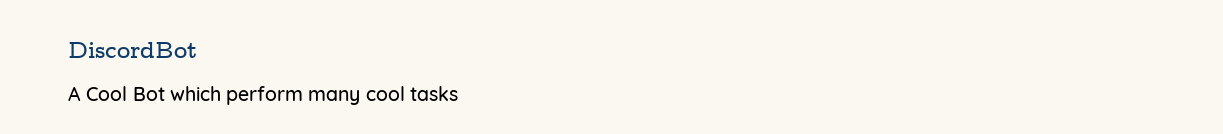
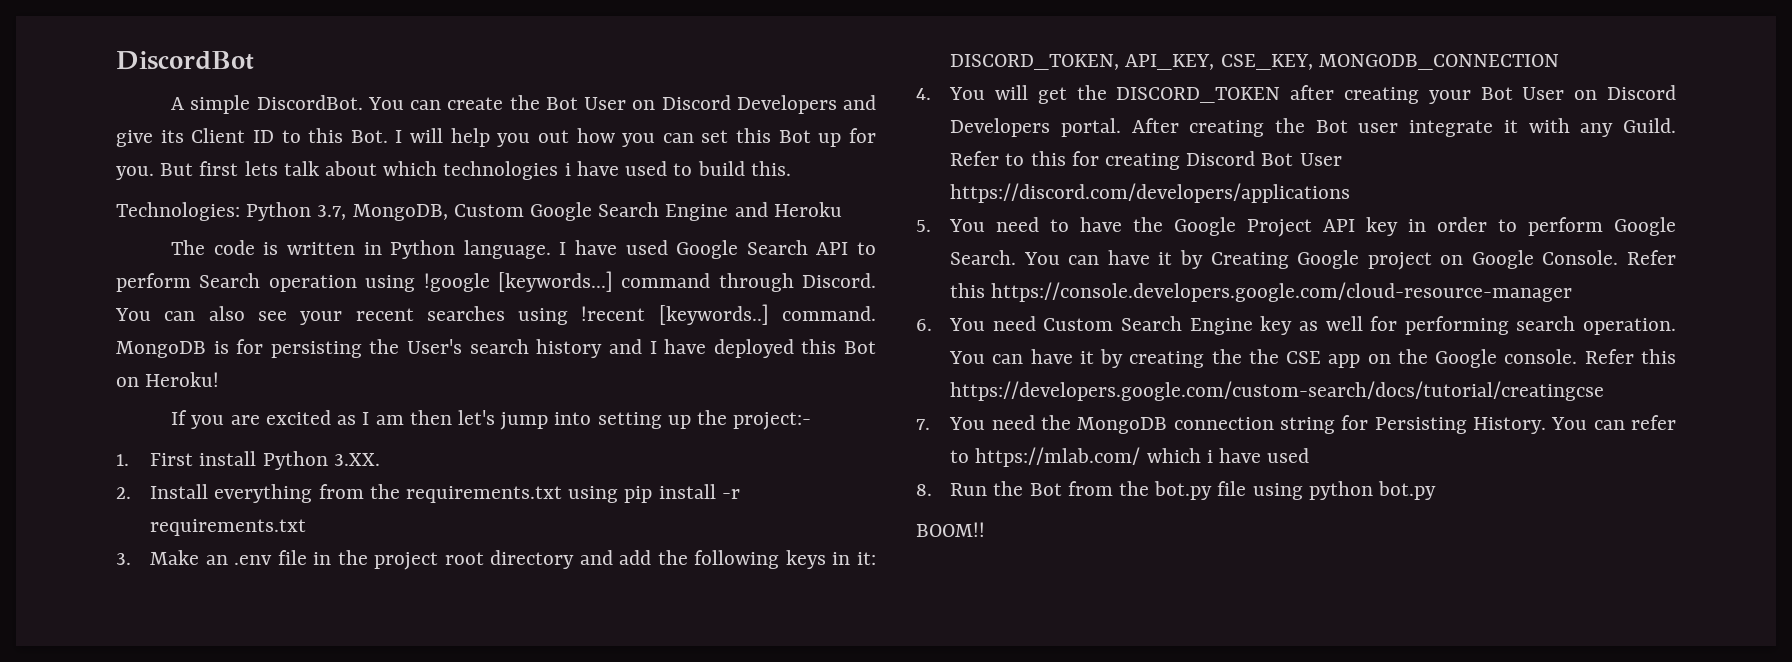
- A Cool Bot which perform many cool tasks
+ A simple DiscordBot. You can create the Bot User on Discord Developers and give its Client ID to this Bot. I will help you out how you can set this Bot up for you. But first lets talk about which technologies i have used to build this.
+ Technologies: Python 3.7, MongoDB, Custom Google Search Engine and Heroku
+ The code is written in Python language. I have used Google Search API to perform Search operation using !google [keywords...] command through Discord. You can also see your recent searches using !recent [keywords..] command. MongoDB is for persisting the User's search history and I have deployed this Bot on Heroku!
+ If you are excited as I am then let's jump into setting up the project:-
+ 1. First install Python 3.XX.
+ 2. Install everything from the requirements.txt using pip install -r requirements.txt
+ 3. Make an .env file in the project root directory and add the following keys in it: DISCORD_TOKEN, API_KEY, CSE_KEY, MONGODB_CONNECTION
+ 4. You will get the DISCORD_TOKEN after creating your Bot User on Discord Developers portal. After creating the Bot user integrate it with any Guild. Refer to this for creating Discord Bot User https://discord.com/developers/applications
+ 5. You need to have the Google Project API key in order to perform Google Search. You can have it by Creating Google project on Google Console. Refer this https://console.developers.google.com/cloud-resource-manager
+ 6. You need Custom Search Engine key as well for performing search operation. You can have it by creating the the CSE app on the Google console. Refer this https://developers.google.com/custom-search/docs/tutorial/creatingcse
+ 7. You need the MongoDB connection string for Persisting History. You can refer to https://mlab.com/ which i have used
+ 8. Run the Bot from the bot.py file using python bot.py
+ BOOM!!

